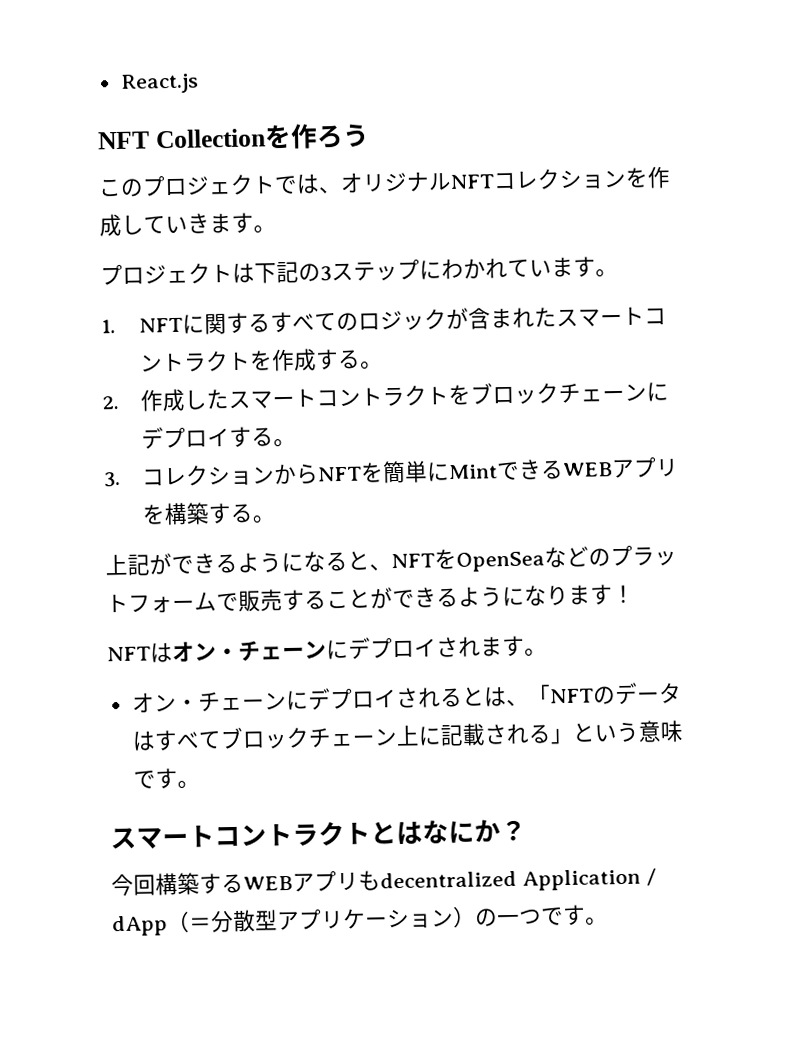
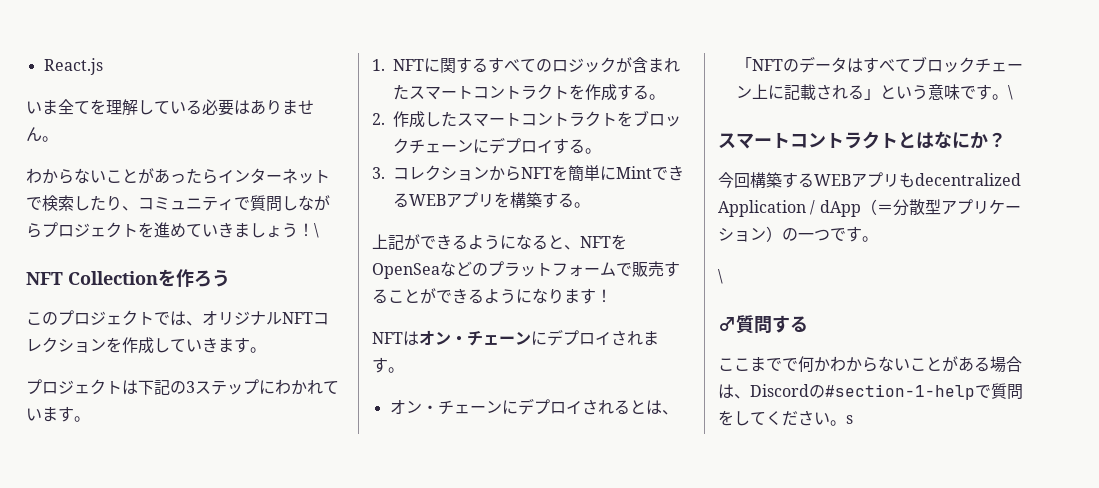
+ いま全てを理解している必要はありません。
+ わからないことがあったらインターネットで検索したり、コミュニティで質問しながらプロジェクトを進めていきましょう！\
- オン・チェーンにデプロイされるとは、「NFTのデータはすべてブロックチェーン上に記載される」という意味です。
+ オン・チェーンにデプロイされるとは、「NFTのデータはすべてブロックチェーン上に記載される」という意味です。\
  今回構築するWEBアプリもdecentralized Application / dApp（＝分散型アプリケーション）の一つです。
+ \
+ ♂質問する
+ ここまでで何かわからないことがある場合は、Discordの#section-1-helpで質問をしてください。s

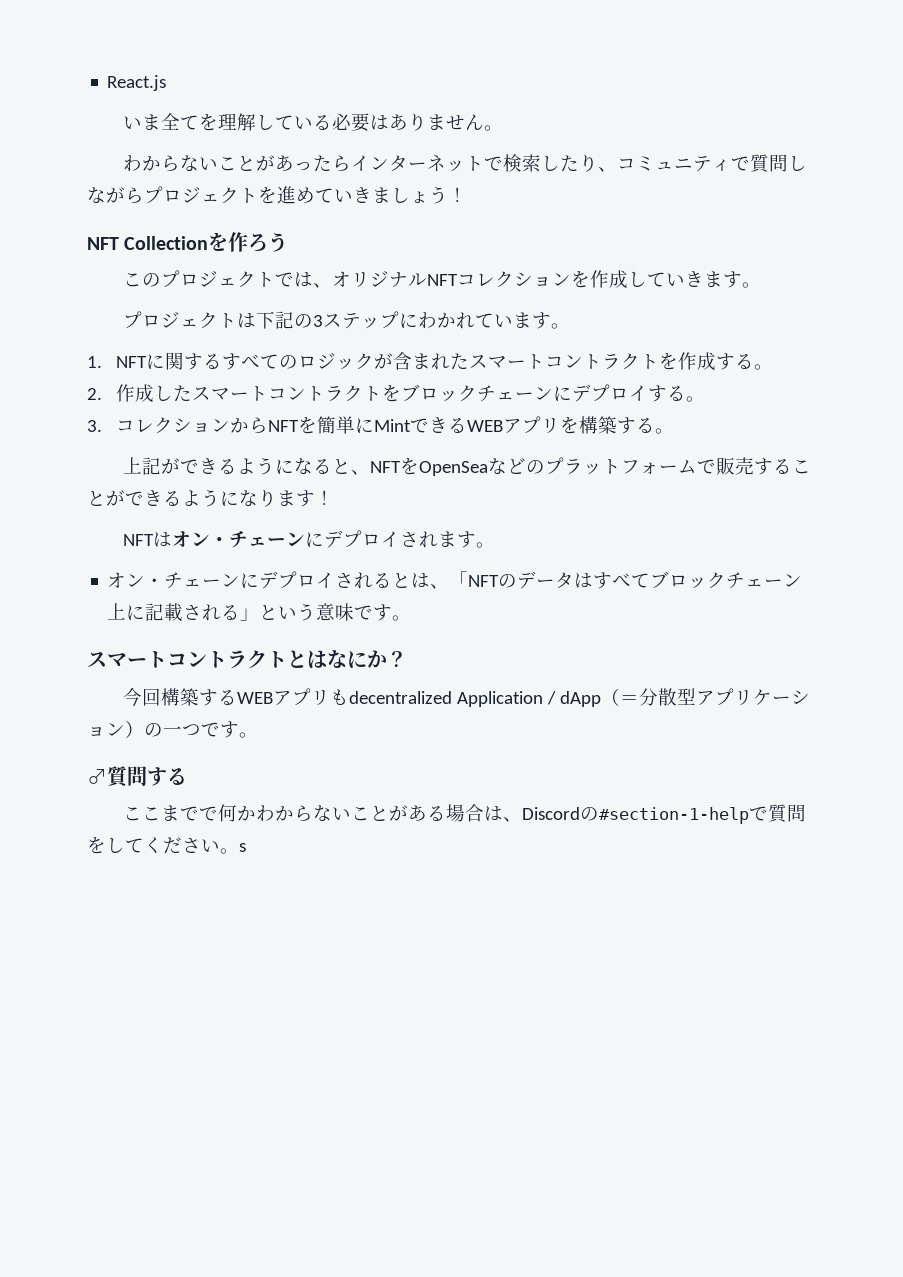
- わからないことがあったらインターネットで検索したり、コミュニティで質問しながらプロジェクトを進めていきましょう！\
+ わからないことがあったらインターネットで検索したり、コミュニティで質問しながらプロジェクトを進めていきましょう！
- オン・チェーンにデプロイされるとは、「NFTのデータはすべてブロックチェーン上に記載される」という意味です。\
+ オン・チェーンにデプロイされるとは、「NFTのデータはすべてブロックチェーン上に記載される」という意味です。
  今回構築するWEBアプリもdecentralized Application / dApp（＝分散型アプリケーション）の一つです。
- \

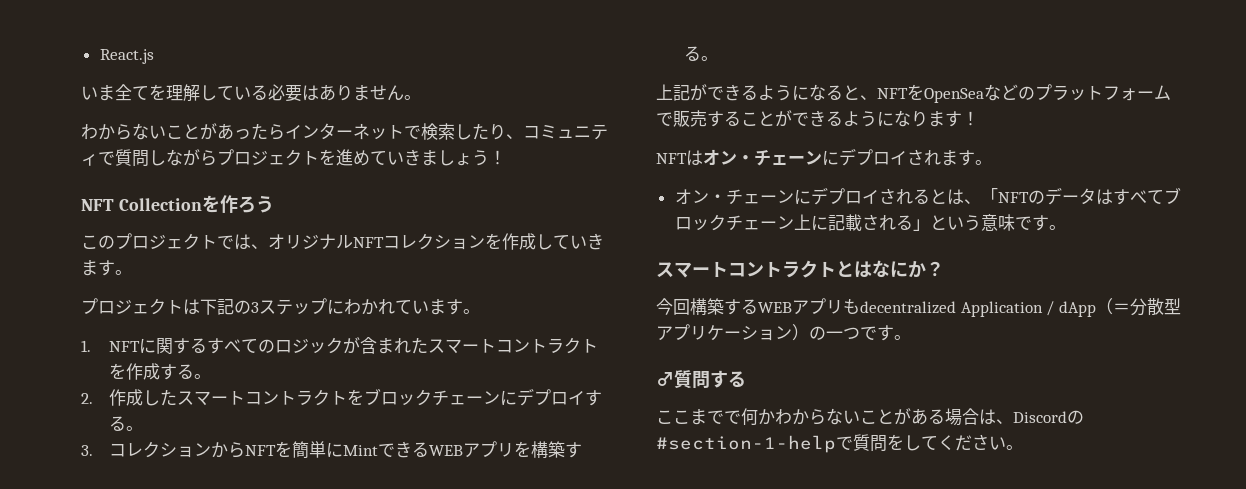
- ここまでで何かわからないことがある場合は、Discordの#section-1-helpで質問をしてください。s
+ ここまでで何かわからないことがある場合は、Discordの#section-1-helpで質問をしてください。

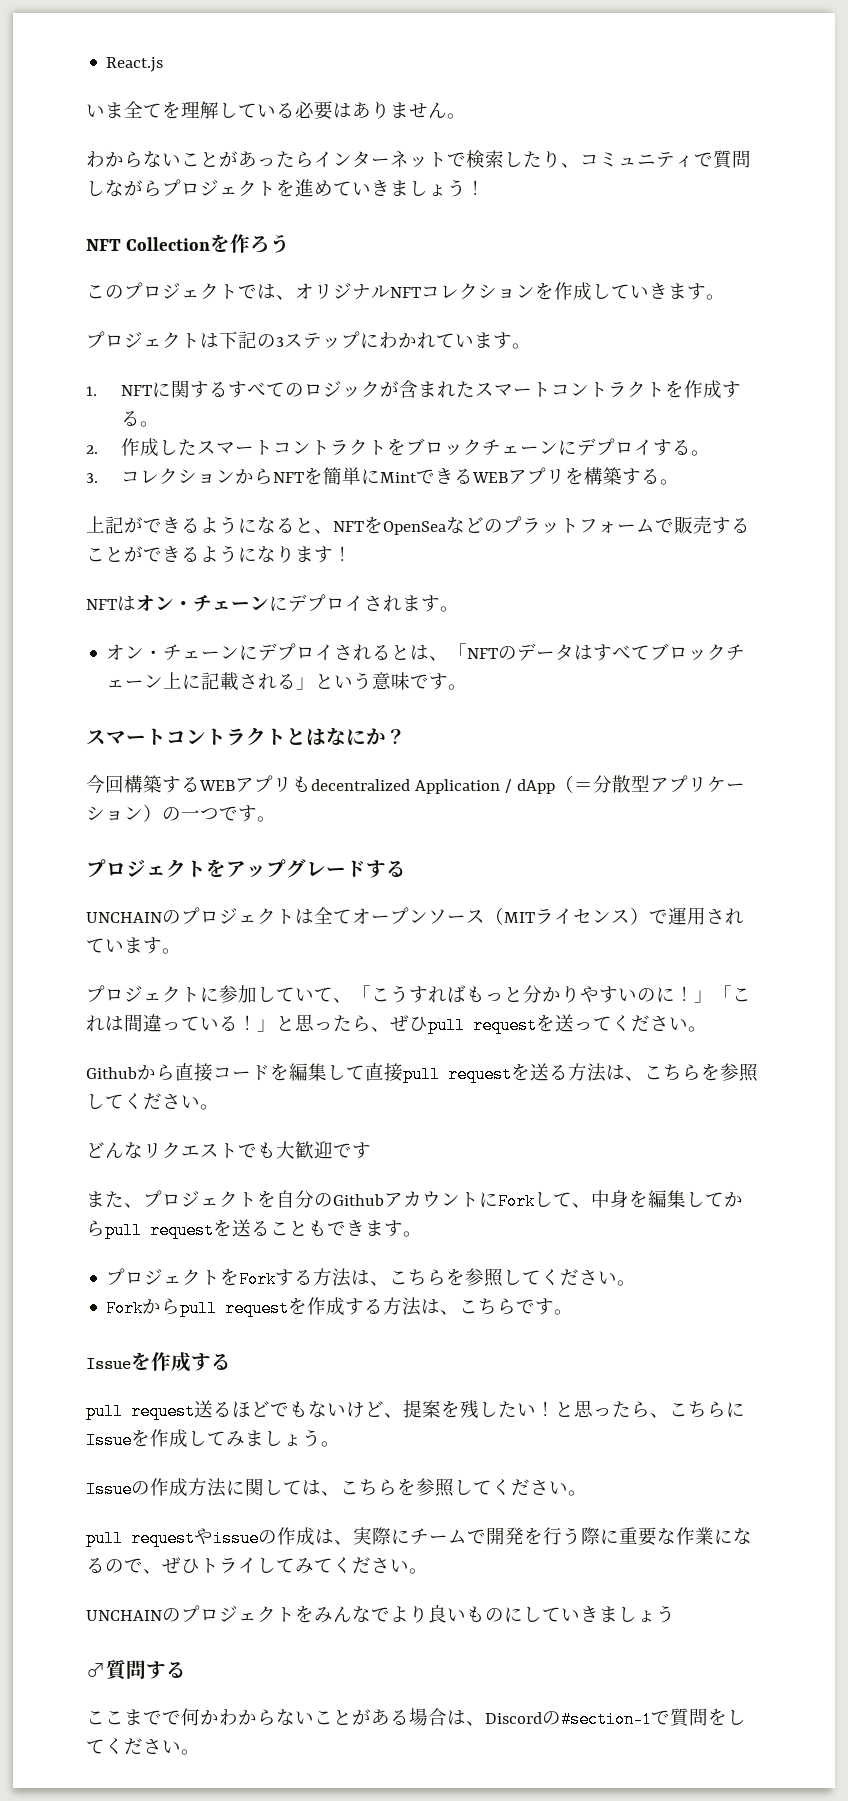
+ プロジェクトをアップグレードする
+ UNCHAINのプロジェクトは全てオープンソース（MITライセンス）で運用されています。
+ プロジェクトに参加していて、「こうすればもっと分かりやすいのに！」「これは間違っている！」と思ったら、ぜひpull requestを送ってください。
+ Githubから直接コードを編集して直接pull requestを送る方法は、こちらを参照してください。
+ どんなリクエストでも大歓迎です
+ また、プロジェクトを自分のGithubアカウントにForkして、中身を編集してからpull requestを送ることもできます。
+ プロジェクトをForkする方法は、こちらを参照してください。
+ Forkからpull requestを作成する方法は、こちらです。
+ Issueを作成する
+ pull request送るほどでもないけど、提案を残したい！と思ったら、こちらにIssueを作成してみましょう。
+ Issueの作成方法に関しては、こちらを参照してください。
+ pull requestやissueの作成は、実際にチームで開発を行う際に重要な作業になるので、ぜひトライしてみてください。
+ UNCHAINのプロジェクトをみんなでより良いものにしていきましょう
- ここまでで何かわからないことがある場合は、Discordの#section-1-helpで質問をしてください。
+ ここまでで何かわからないことがある場合は、Discordの#section-1で質問をしてください。

